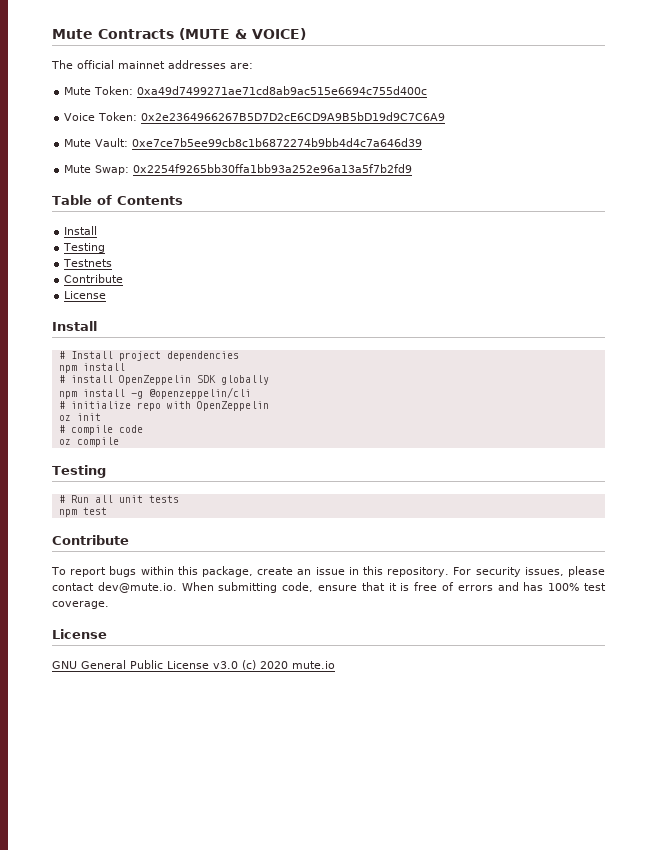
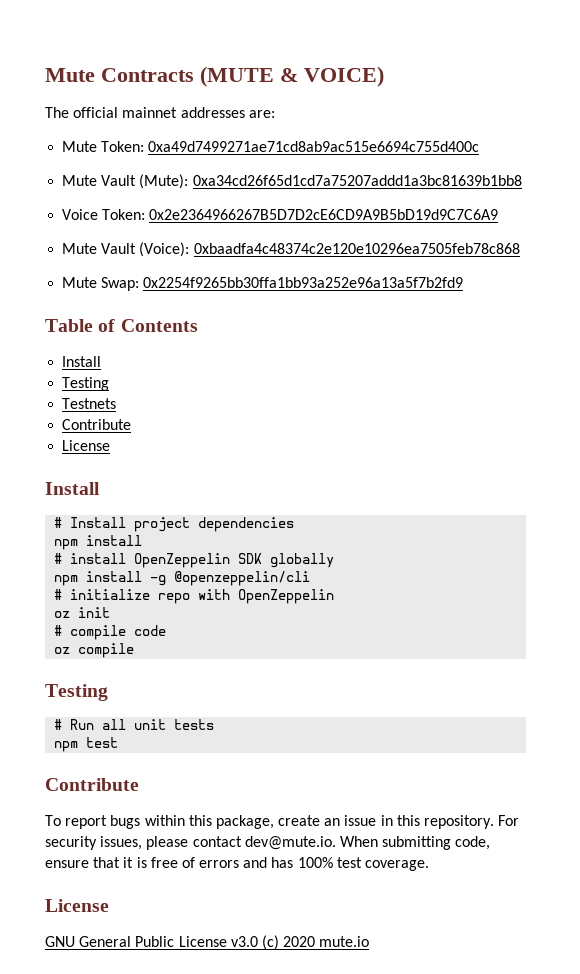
+ Mute Vault (Mute): 0xa34cd26f65d1cd7a75207addd1a3bc81639b1bb8
- Mute Vault: 0xe7ce7b5ee99cb8c1b6872274b9bb4d4c7a646d39
+ Mute Vault (Voice): 0xbaadfa4c48374c2e120e10296ea7505feb78c868

